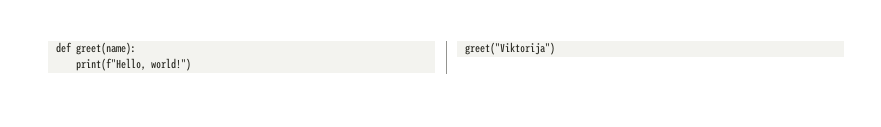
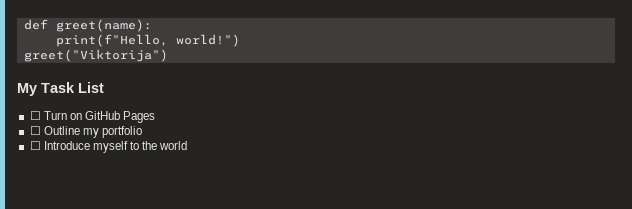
+ My Task List
+ ☐ Turn on GitHub Pages
+ ☐ Outline my portfolio
+ ☐ Introduce myself to the world

